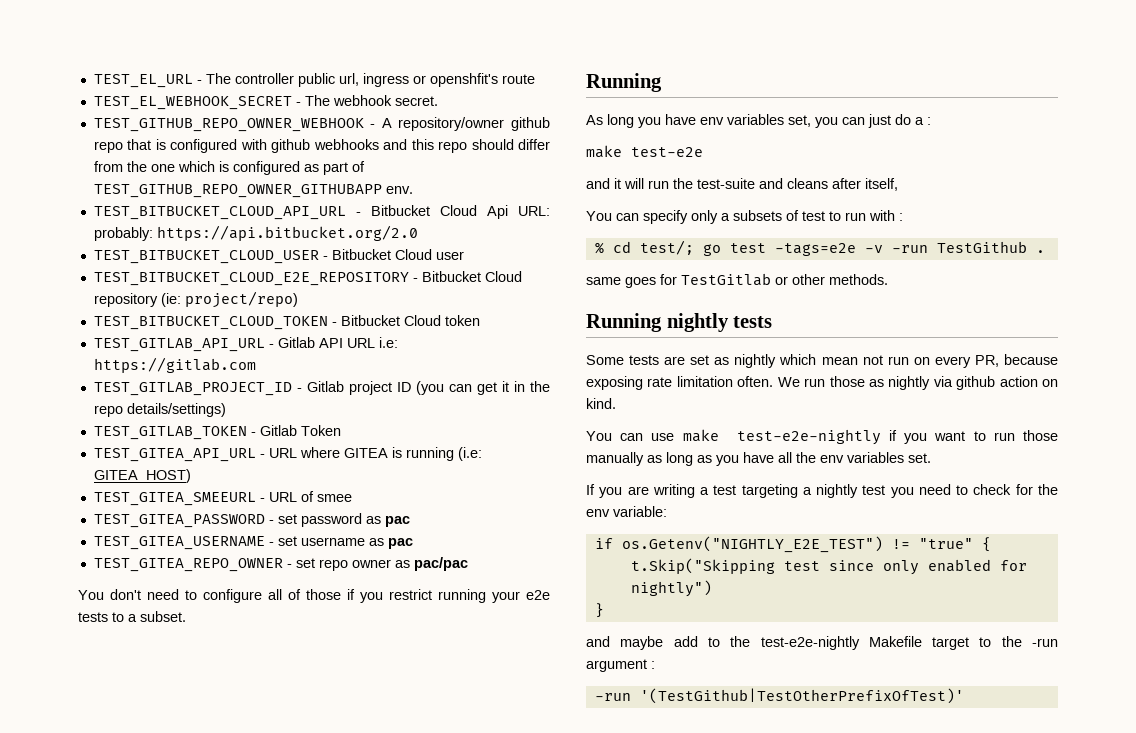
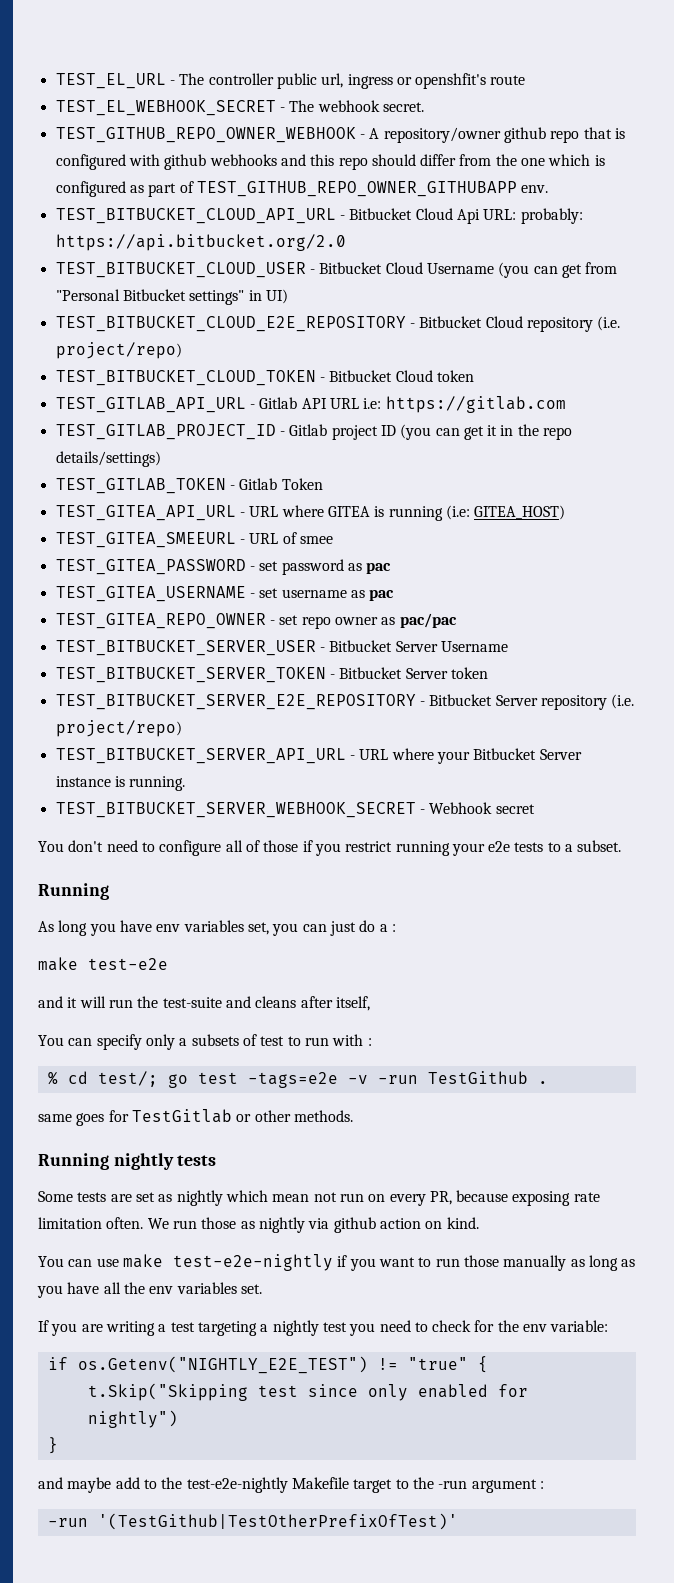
- TEST_BITBUCKET_CLOUD_USER - Bitbucket Cloud user
+ TEST_BITBUCKET_CLOUD_USER - Bitbucket Cloud Username (you can get from "Personal Bitbucket settings" in UI)
- TEST_BITBUCKET_CLOUD_E2E_REPOSITORY - Bitbucket Cloud repository (ie: project/repo)
+ TEST_BITBUCKET_CLOUD_E2E_REPOSITORY - Bitbucket Cloud repository (i.e. project/repo)
+ TEST_BITBUCKET_SERVER_USER - Bitbucket Server Username
+ TEST_BITBUCKET_SERVER_TOKEN - Bitbucket Server token
+ TEST_BITBUCKET_SERVER_E2E_REPOSITORY - Bitbucket Server repository (i.e. project/repo)
+ TEST_BITBUCKET_SERVER_API_URL - URL where your Bitbucket Server instance is running.
+ TEST_BITBUCKET_SERVER_WEBHOOK_SECRET - Webhook secret

